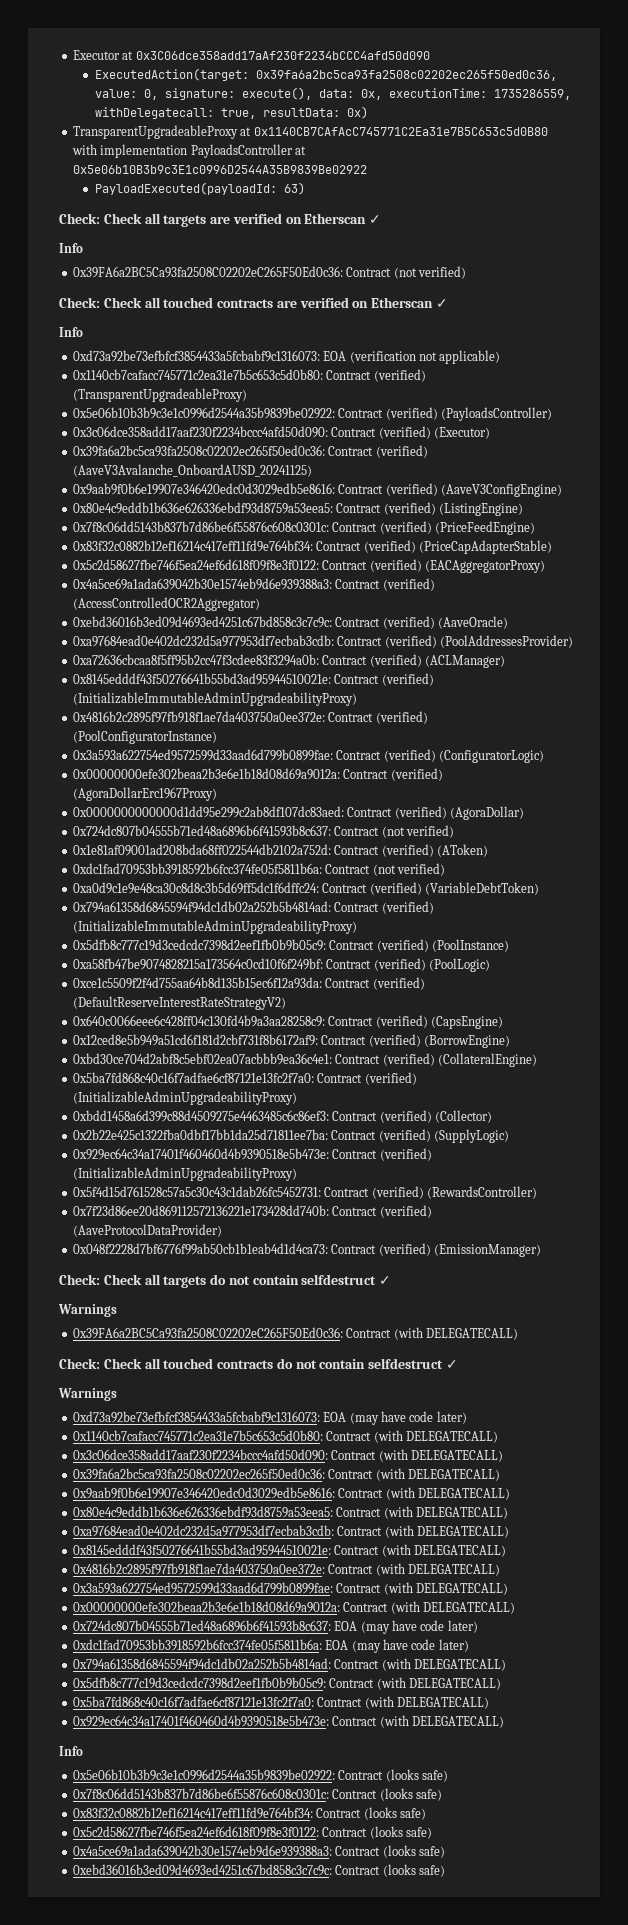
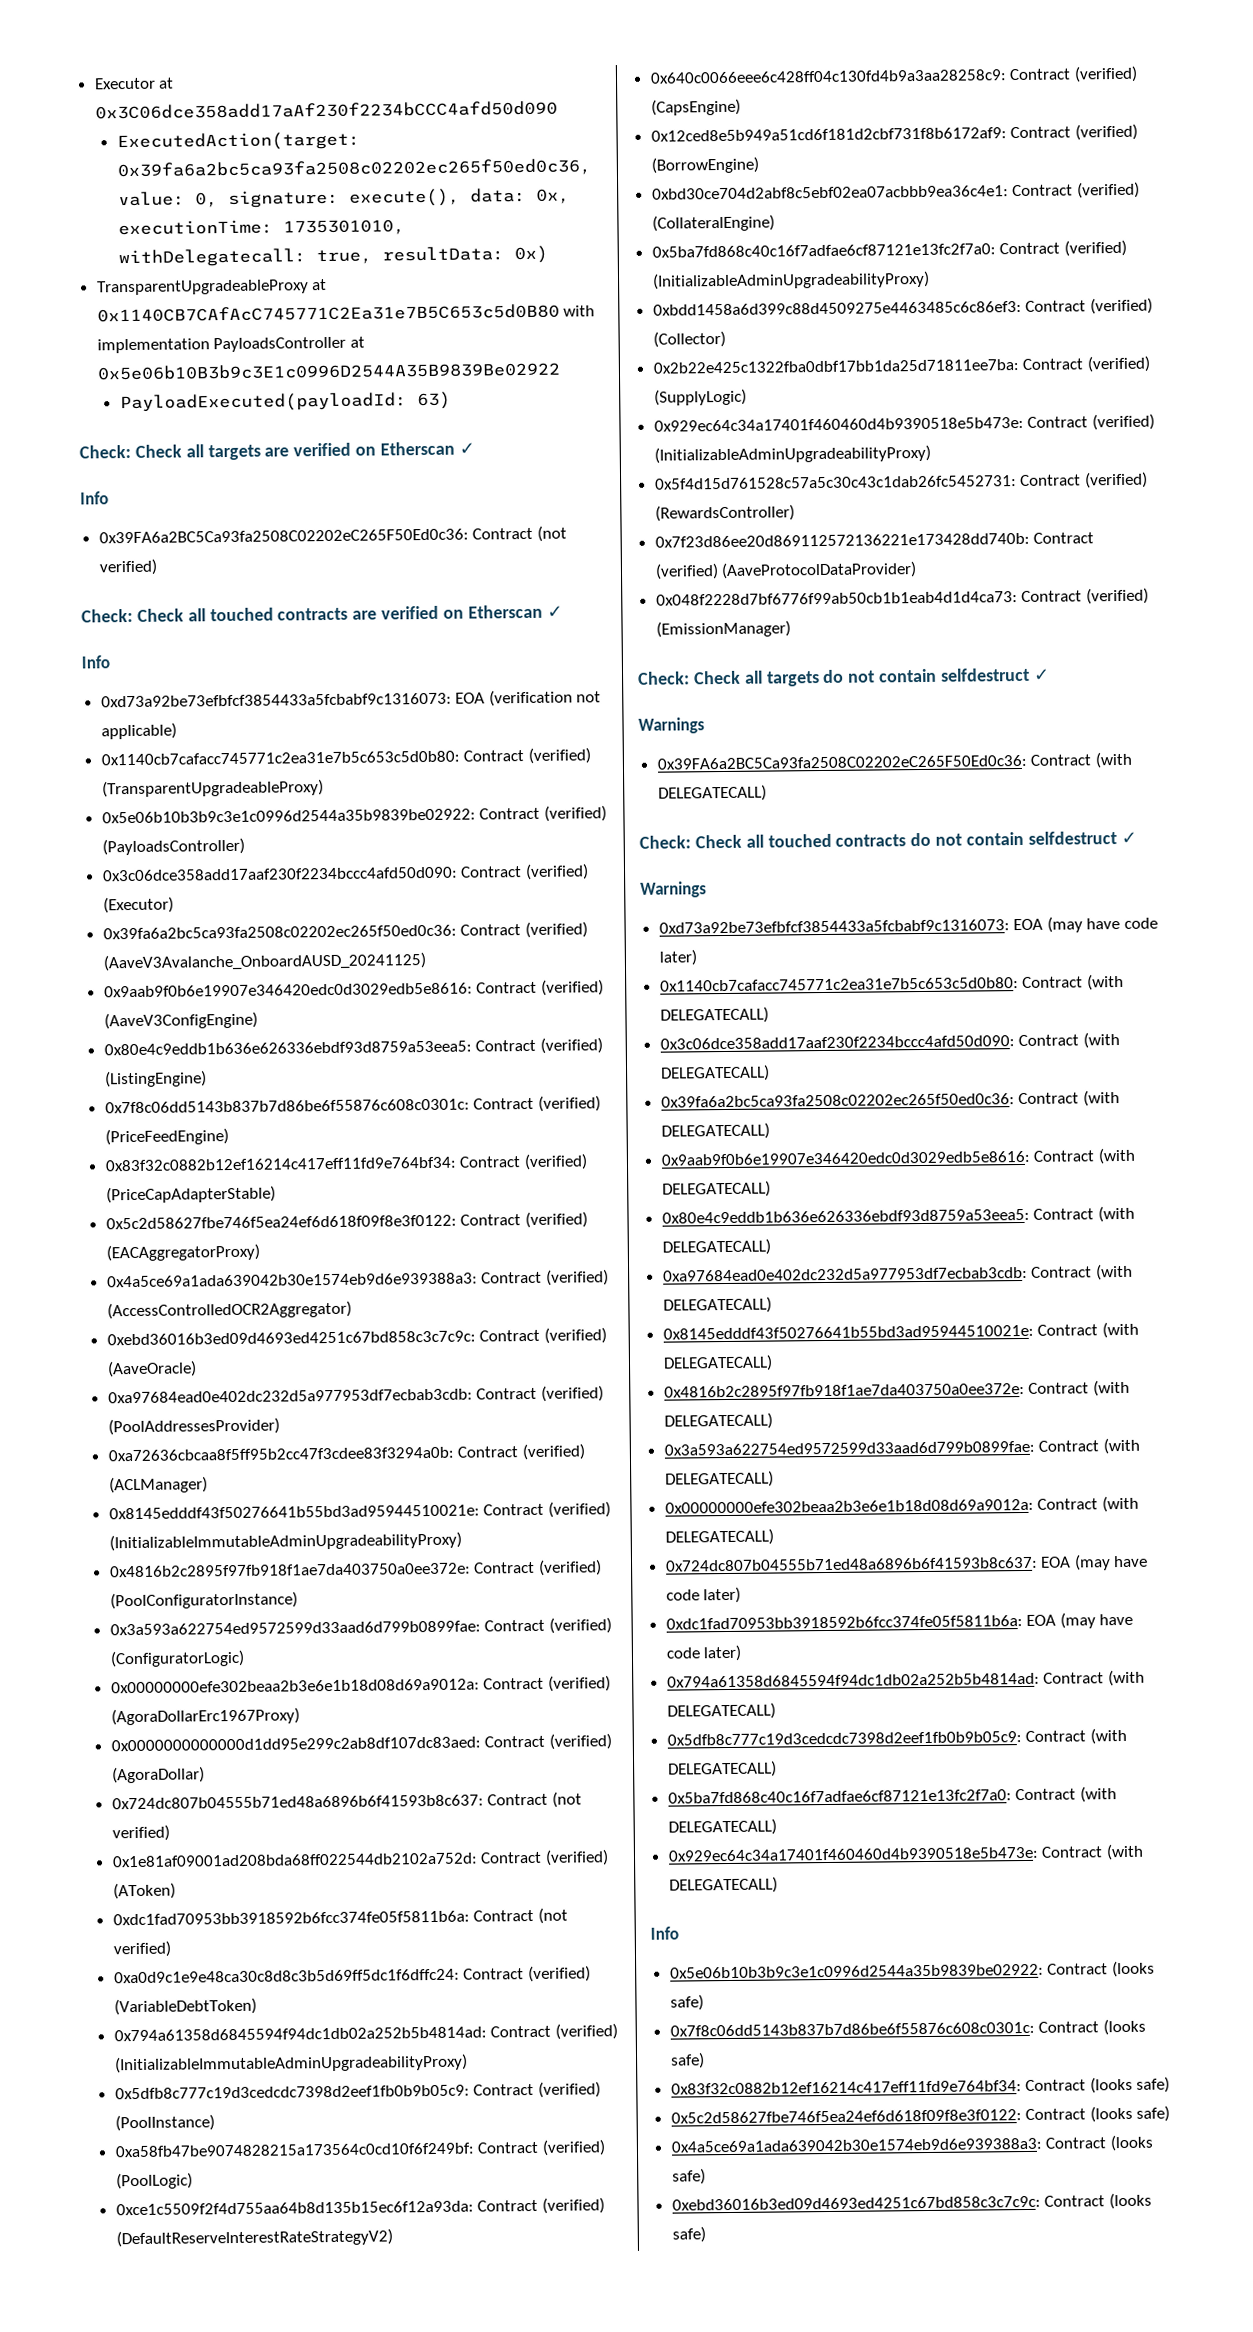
- ExecutedAction(target: 0x39fa6a2bc5ca93fa2508c02202ec265f50ed0c36, value: 0, signature: execute(), data: 0x, executionTime: 1735286559, withDelegatecall: true, resultData: 0x)
+ ExecutedAction(target: 0x39fa6a2bc5ca93fa2508c02202ec265f50ed0c36, value: 0, signature: execute(), data: 0x, executionTime: 1735301010, withDelegatecall: true, resultData: 0x)

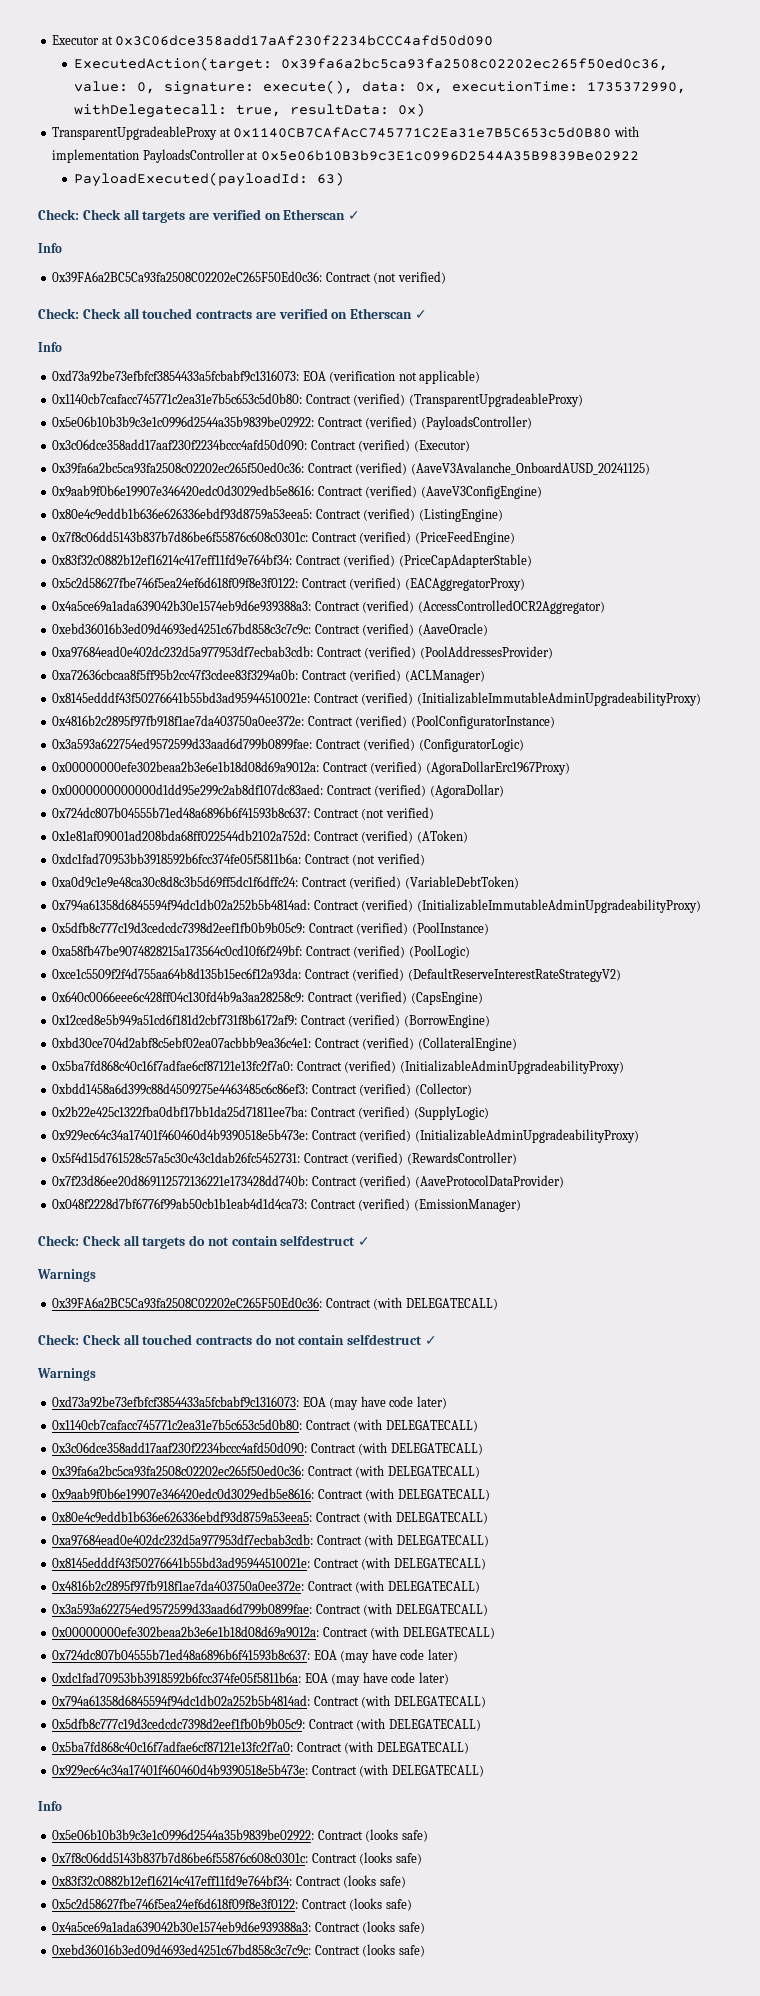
- ExecutedAction(target: 0x39fa6a2bc5ca93fa2508c02202ec265f50ed0c36, value: 0, signature: execute(), data: 0x, executionTime: 1735301010, withDelegatecall: true, resultData: 0x)
+ ExecutedAction(target: 0x39fa6a2bc5ca93fa2508c02202ec265f50ed0c36, value: 0, signature: execute(), data: 0x, executionTime: 1735372990, withDelegatecall: true, resultData: 0x)

